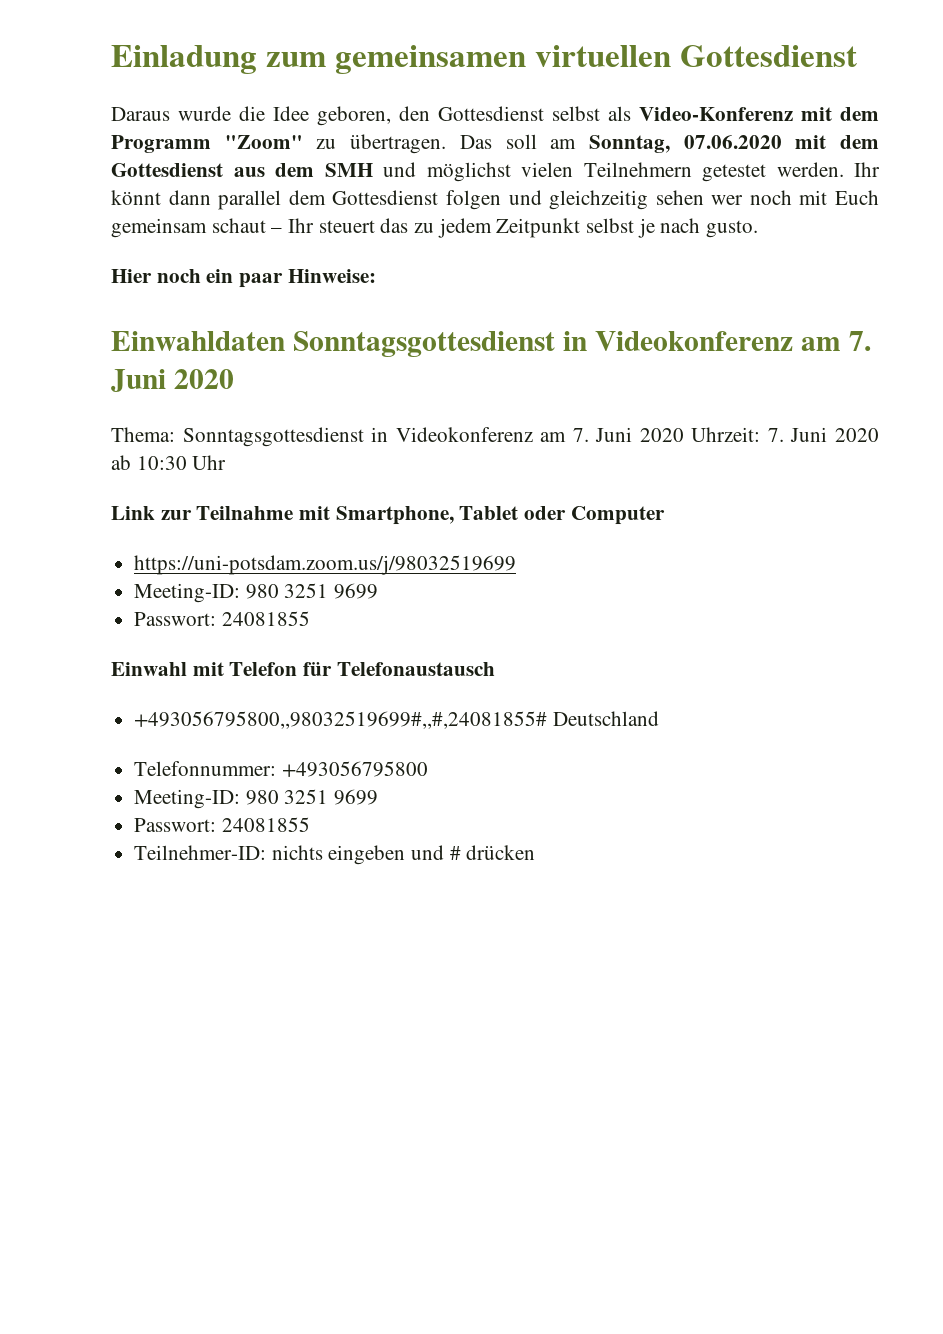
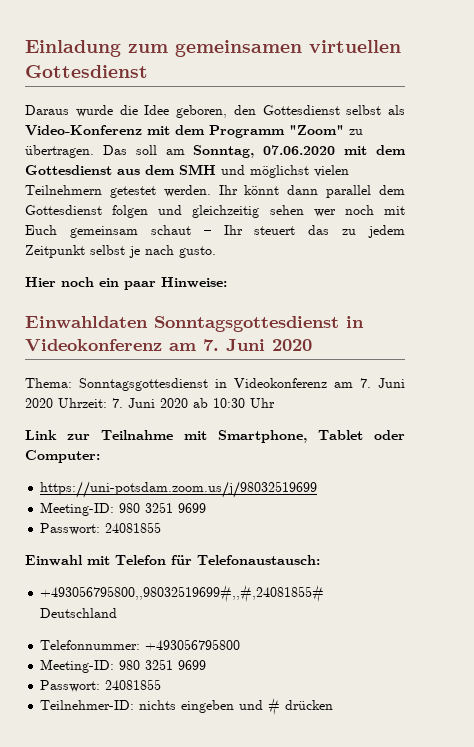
- Link zur Teilnahme mit Smartphone, Tablet oder Computer
+ Link zur Teilnahme mit Smartphone, Tablet oder Computer:
- Einwahl mit Telefon für Telefonaustausch
+ Einwahl mit Telefon für Telefonaustausch:

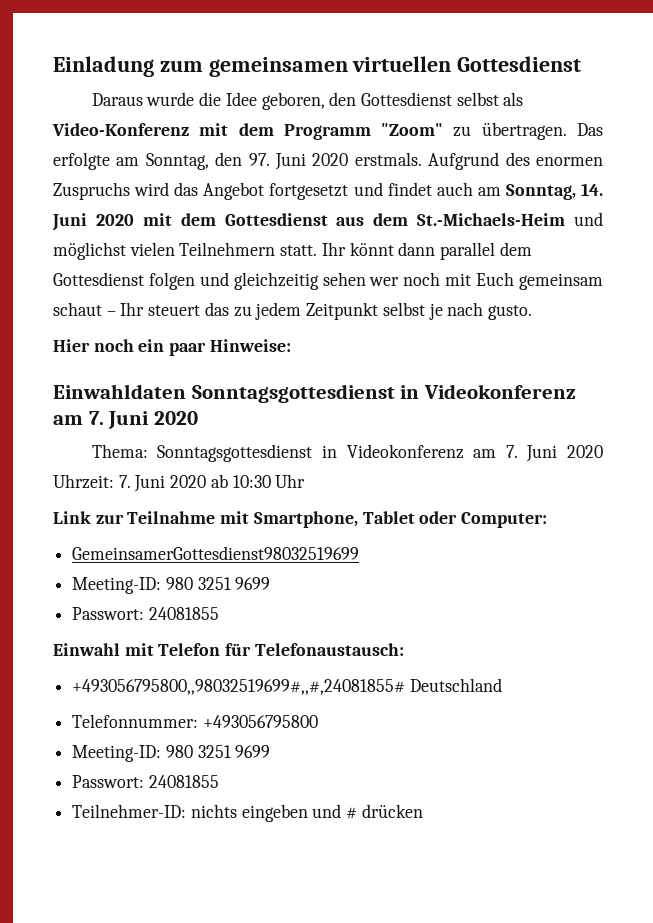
- Das soll am Sonntag, 07.06.2020 mit dem Gottesdienst aus dem SMH und möglichst vielen Teilnehmern getestet werden.
+ Das erfolgte am Sonntag, den 97. Juni 2020 erstmals. Aufgrund des enormen Zuspruchs wird das Angebot fortgesetzt und findet auch am Sonntag, 14. Juni 2020 mit dem Gottesdienst aus dem St.-Michaels-Heim und möglichst vielen Teilnehmern statt.
- https://uni-potsdam.zoom.us/j/98032519699
+ GemeinsamerGottesdienst98032519699

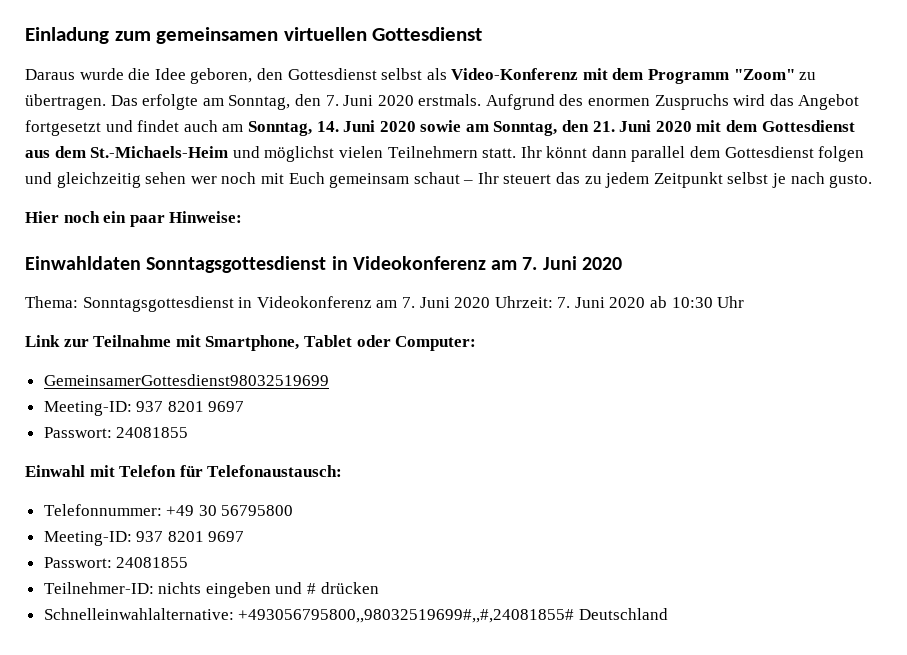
- Das erfolgte am Sonntag, den 97. Juni 2020 erstmals.
+ Das erfolgte am Sonntag, den 7. Juni 2020 erstmals.
- Aufgrund des enormen Zuspruchs wird das Angebot fortgesetzt und findet auch am Sonntag, 14. Juni 2020 mit dem Gottesdienst aus dem St.-Michaels-Heim und möglichst vielen Teilnehmern statt.
+ Aufgrund des enormen Zuspruchs wird das Angebot fortgesetzt und findet auch am Sonntag, 14. Juni 2020 sowie am Sonntag, den 21. Juni 2020 mit dem Gottesdienst aus dem St.-Michaels-Heim und möglichst vielen Teilnehmern statt.
  GemeinsamerGottesdienst98032519699
- Meeting-ID: 980 3251 9699
+ Meeting-ID: 937 8201 9697
- +493056795800,,98032519699#,,#,24081855# Deutschland
- Telefonnummer: +493056795800
- Meeting-ID: 980 3251 9699
+ Telefonnummer: +49 30 56795800
+ Meeting-ID: 937 8201 9697
+ Schnelleinwahlalternative: +493056795800,,98032519699#,,#,24081855# Deutschland

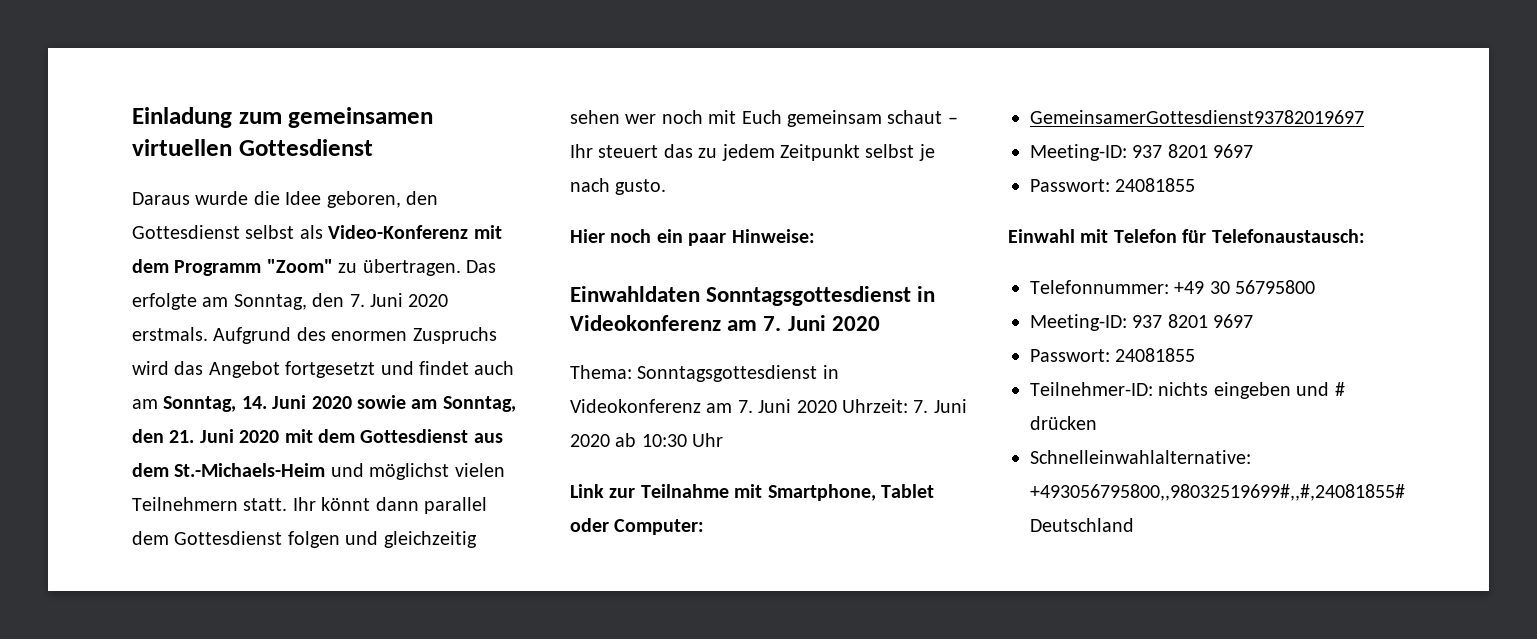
- GemeinsamerGottesdienst98032519699
+ GemeinsamerGottesdienst93782019697

